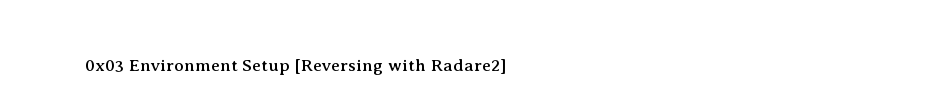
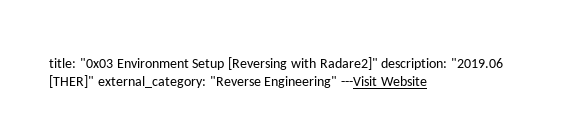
- 0x03 Environment Setup [Reversing with Radare2]
+ title: "0x03 Environment Setup [Reversing with Radare2]" description: "2019.06 [THER]" external_category: "Reverse Engineering" ---Visit Website

